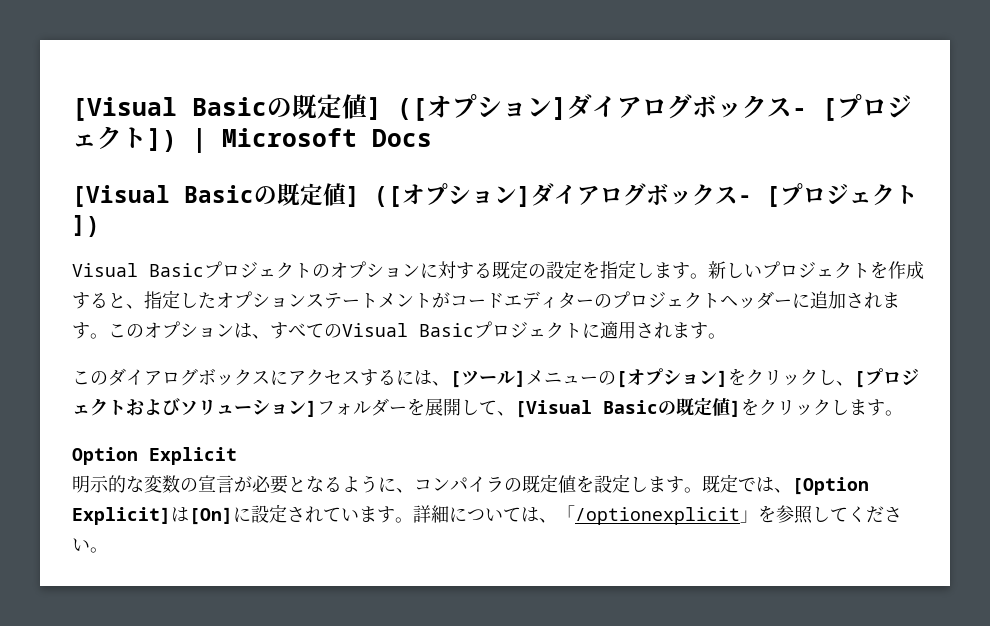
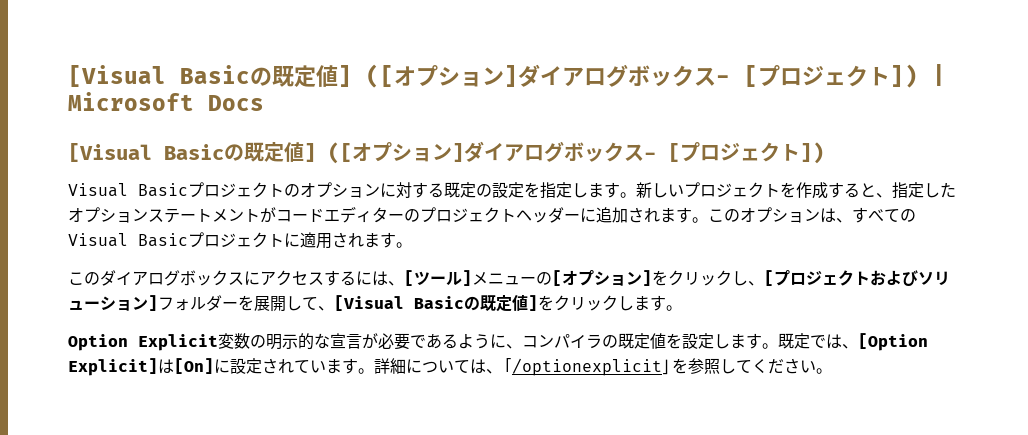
- Option Explicit
- 明示的な変数の宣言が必要となるように、コンパイラの既定値を設定します。
+ Option Explicit変数の明示的な宣言が必要であるように、コンパイラの既定値を設定します。

